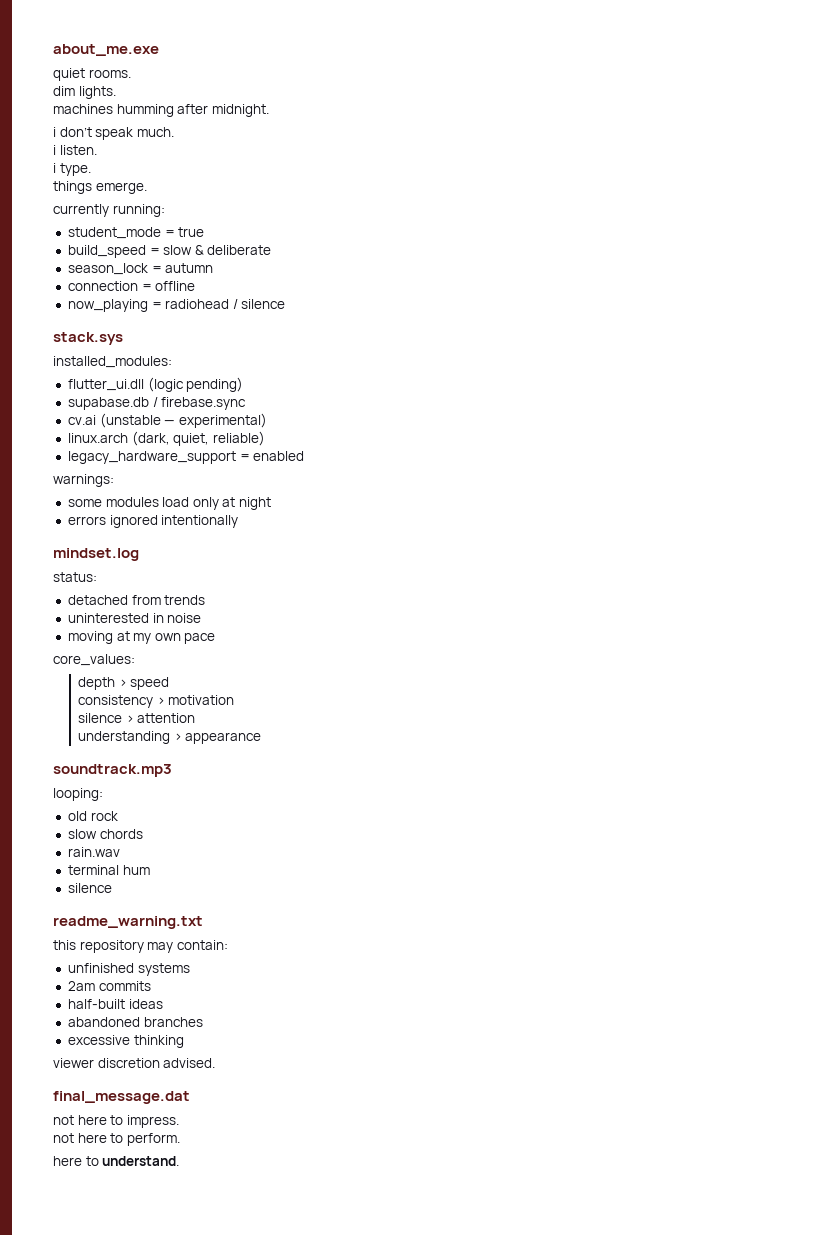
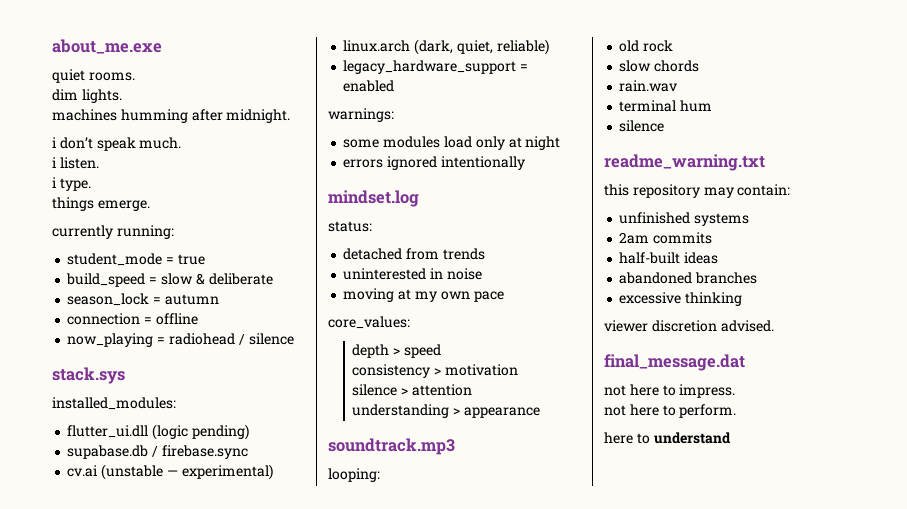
- here to understand.
+ here to understand

